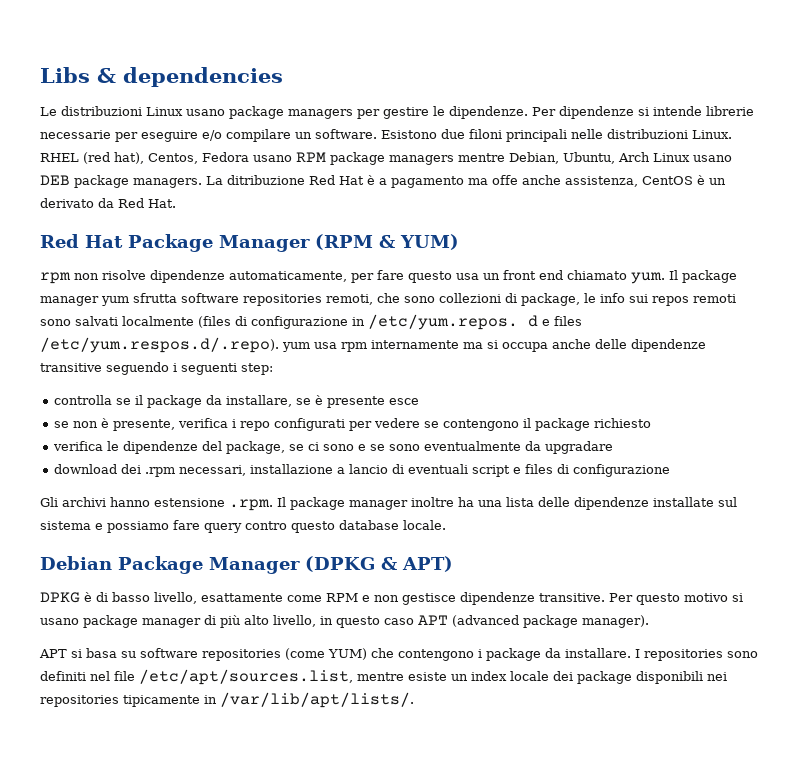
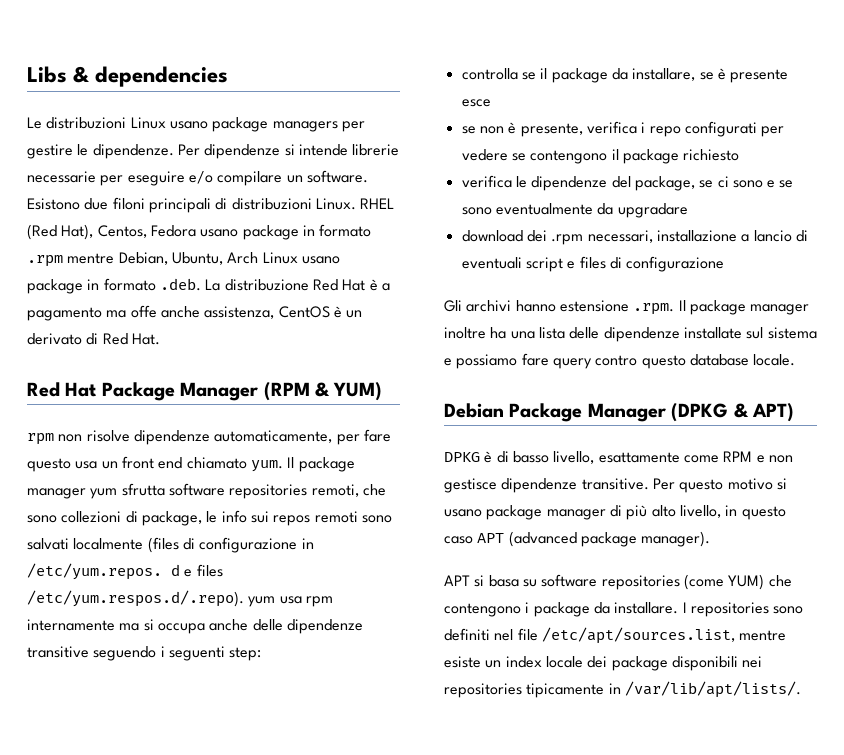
- Esistono due filoni principali nelle distribuzioni Linux.
+ Esistono due filoni principali di distribuzioni Linux.
- RHEL (red hat), Centos, Fedora usano RPM package managers mentre Debian, Ubuntu, Arch Linux usano DEB package managers. La ditribuzione Red Hat è a pagamento ma offe anche assistenza, CentOS è un derivato da Red Hat.
+ RHEL (Red Hat), Centos, Fedora usano package in formato .rpm mentre Debian, Ubuntu, Arch Linux usano package in formato .deb. La distribuzione Red Hat è a pagamento ma offe anche assistenza, CentOS è un derivato di Red Hat.

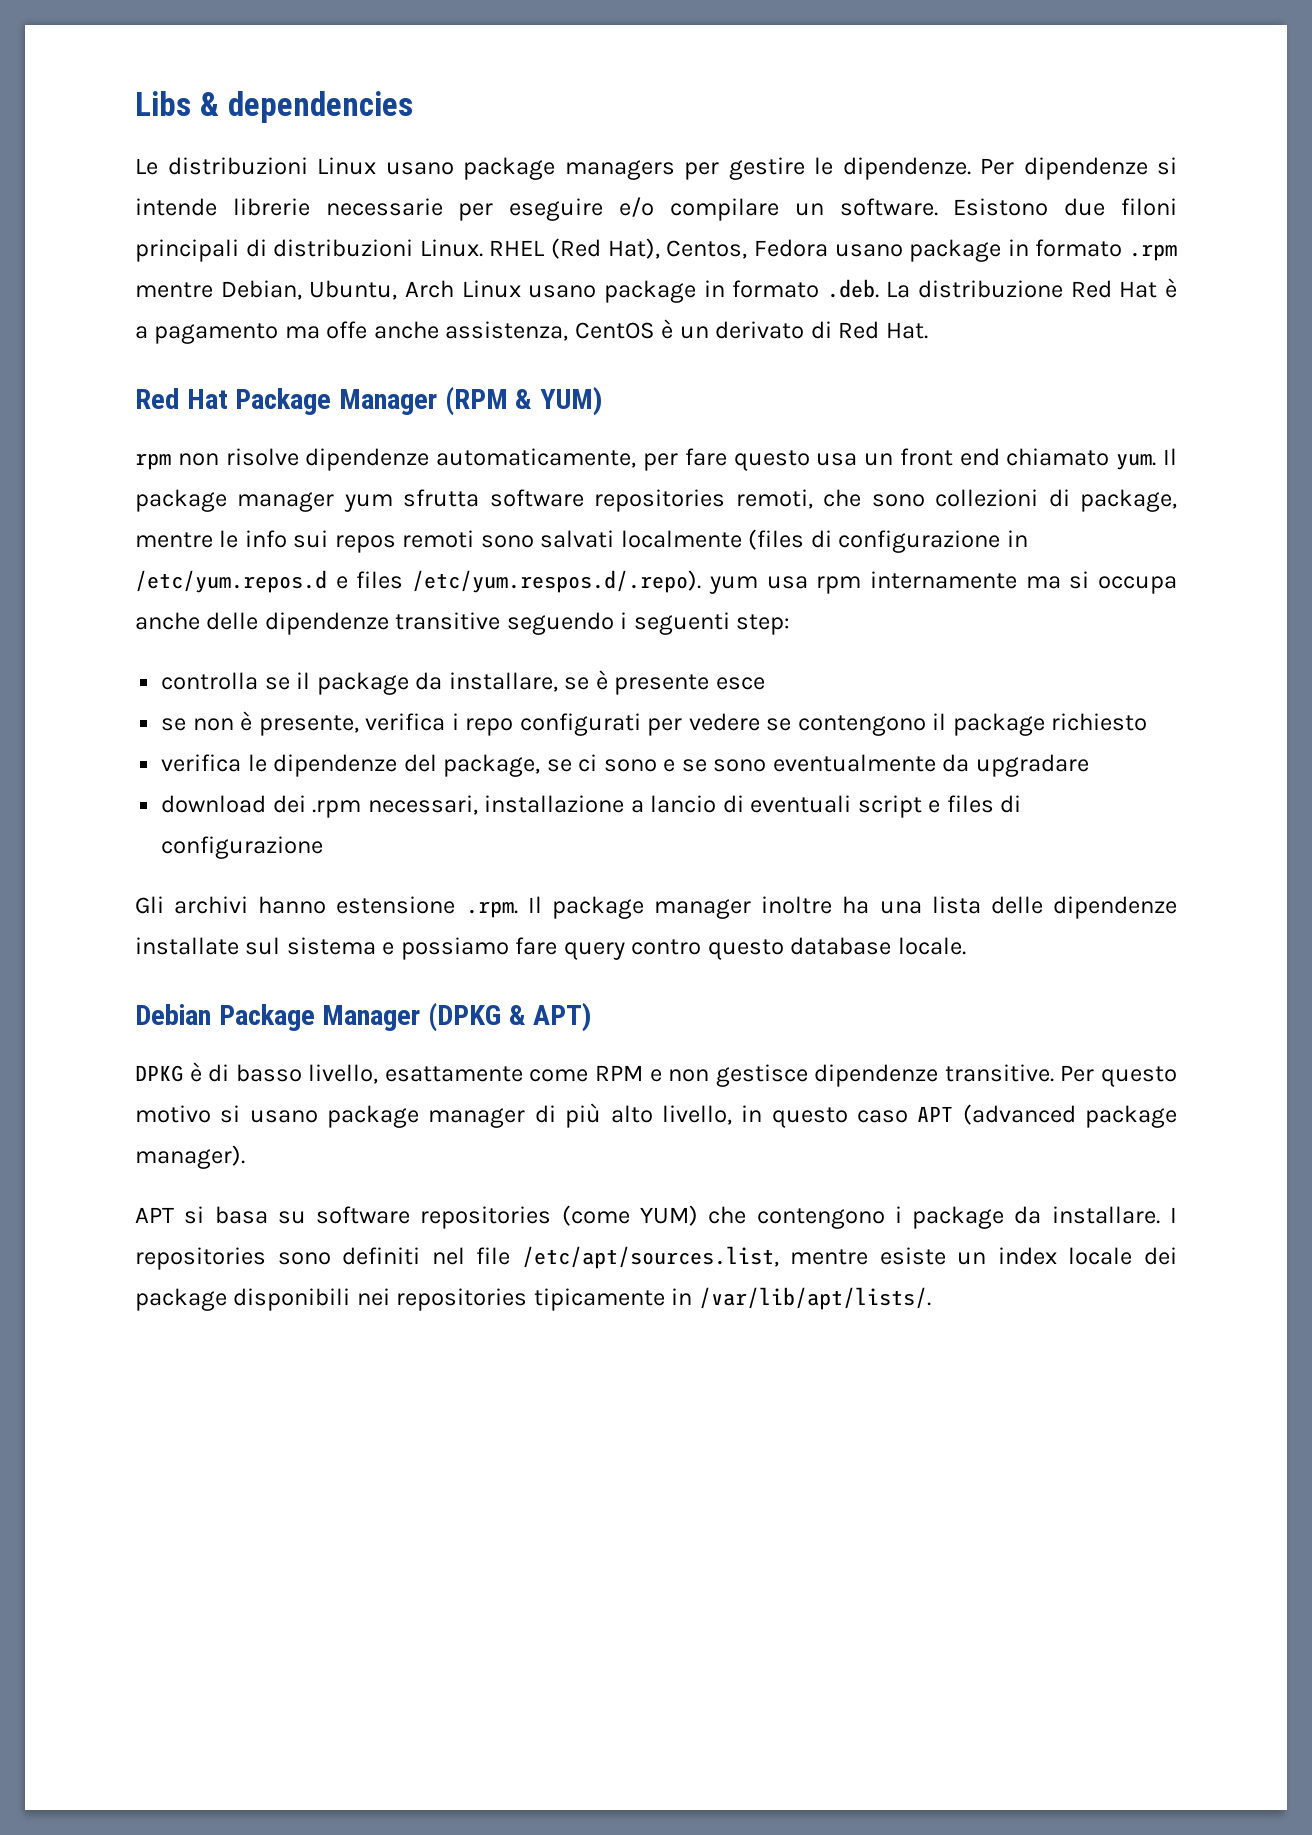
- Il package manager yum sfrutta software repositories remoti, che sono collezioni di package, le info sui repos remoti sono salvati localmente (files di configurazione in /etc/yum.repos. d e files /etc/yum.respos.d/.repo). yum usa rpm internamente ma si occupa anche delle dipendenze transitive seguendo i seguenti step:
+ Il package manager yum sfrutta software repositories remoti, che sono collezioni di package, mentre le info sui repos remoti sono salvati localmente (files di configurazione in /etc/yum.repos.d e files /etc/yum.respos.d/.repo). yum usa rpm internamente ma si occupa anche delle dipendenze transitive seguendo i seguenti step:

